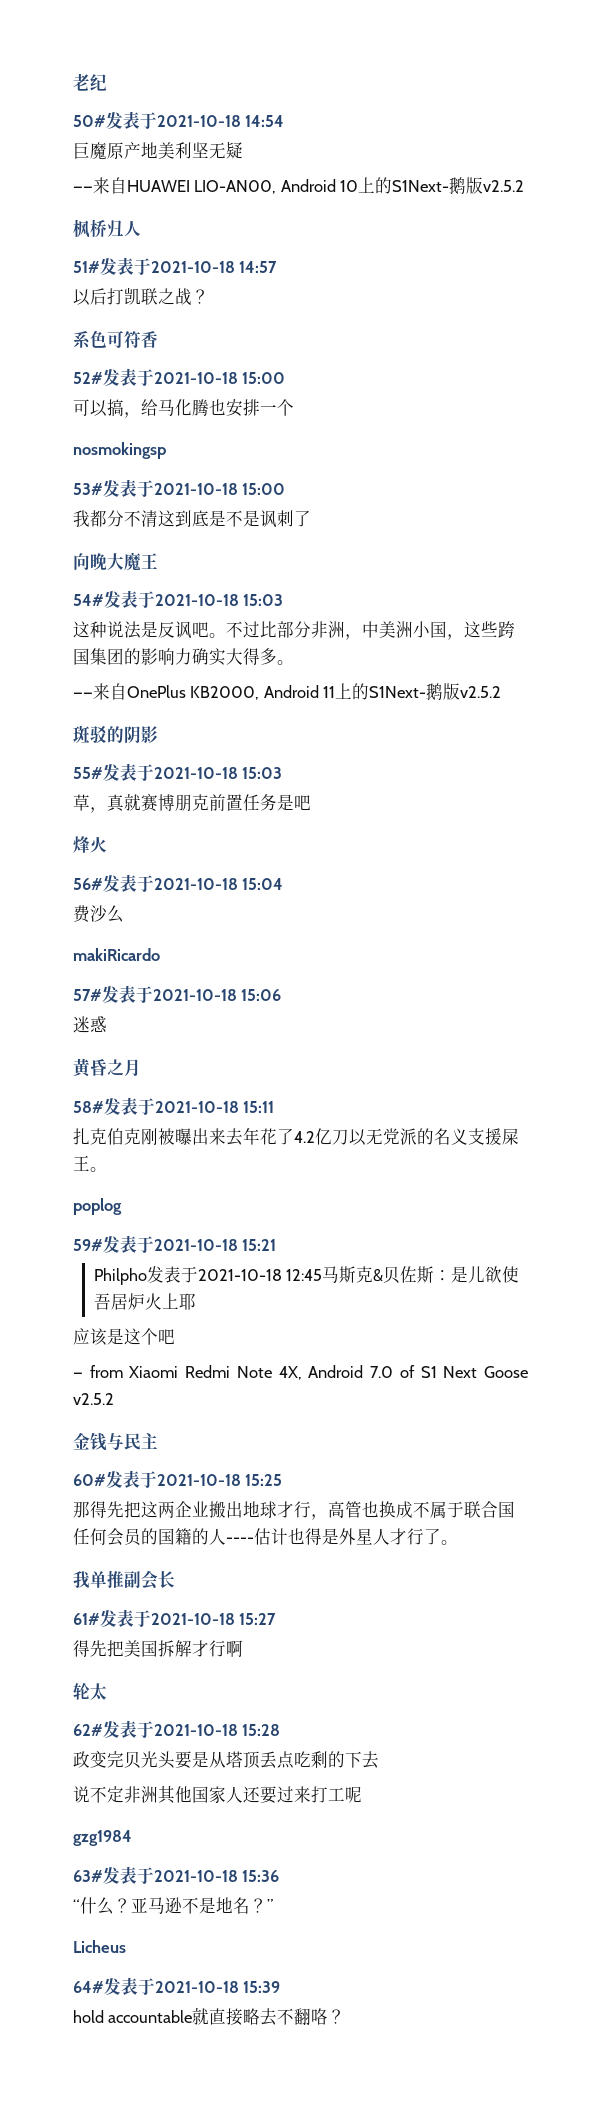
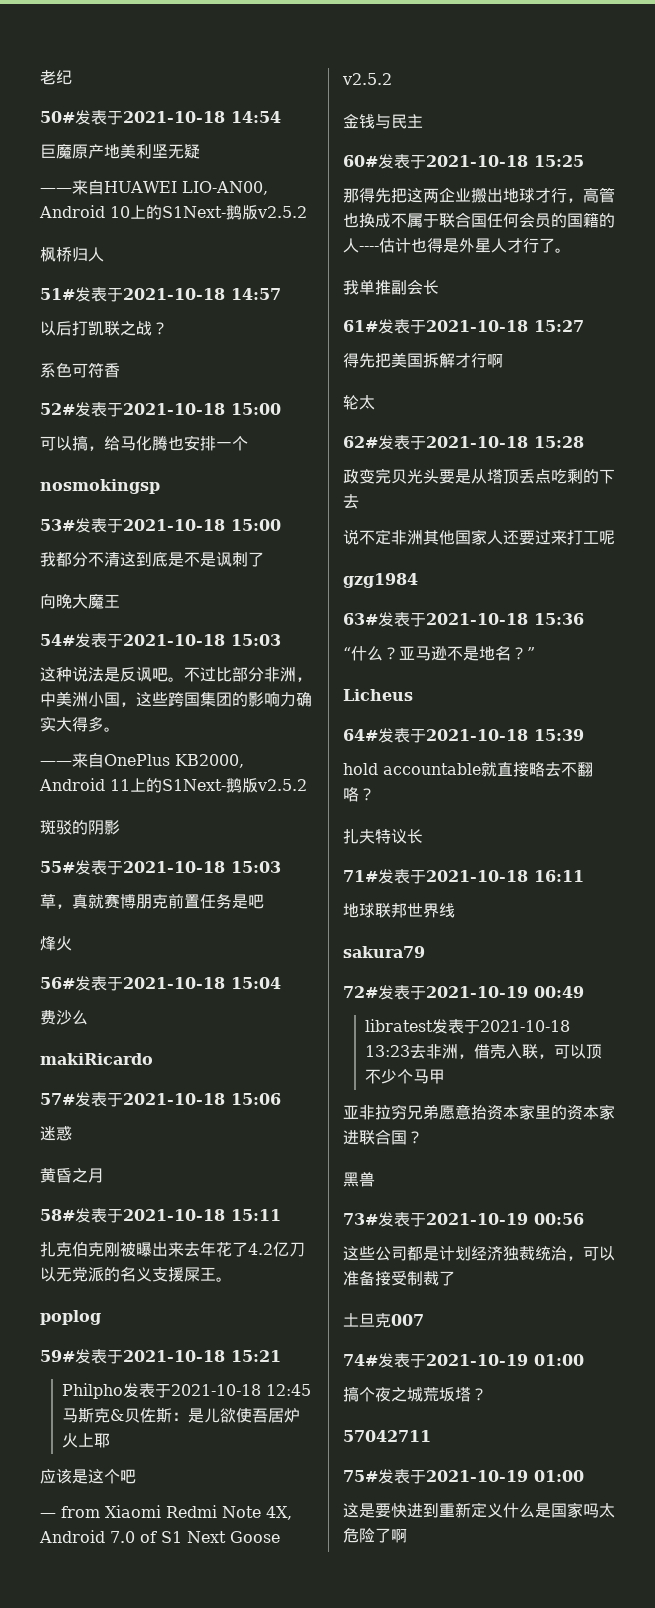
+ 扎夫特议长
+ 71#发表于2021-10-18 16:11
+ 地球联邦世界线
+ sakura79
+ 72#发表于2021-10-19 00:49
+ libratest发表于2021-10-18 13:23去非洲，借壳入联，可以顶不少个马甲
+ 亚非拉穷兄弟愿意抬资本家里的资本家进联合国？
+ 黑兽
+ 73#发表于2021-10-19 00:56
+ 这些公司都是计划经济独裁统治，可以准备接受制裁了
+ 土旦克007
+ 74#发表于2021-10-19 01:00
+ 搞个夜之城荒坂塔？
+ 57042711
+ 75#发表于2021-10-19 01:00
+ 这是要快进到重新定义什么是国家吗太危险了啊

